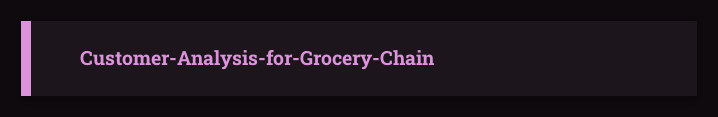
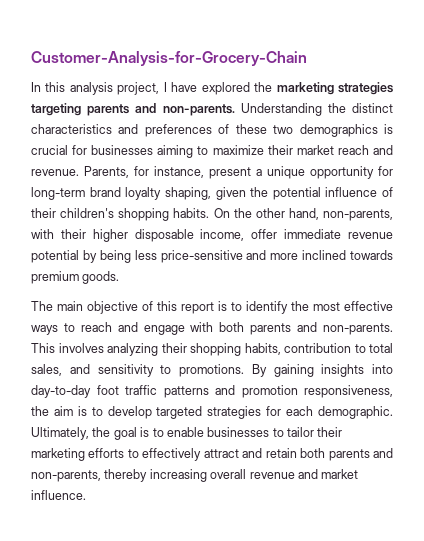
+ In this analysis project, I have explored the marketing strategies targeting parents and non-parents. Understanding the distinct characteristics and preferences of these two demographics is crucial for businesses aiming to maximize their market reach and revenue. Parents, for instance, present a unique opportunity for long-term brand loyalty shaping, given the potential influence of their children's shopping habits. On the other hand, non-parents, with their higher disposable income, offer immediate revenue potential by being less price-sensitive and more inclined towards premium goods.
+ The main objective of this report is to identify the most effective ways to reach and engage with both parents and non-parents. This involves analyzing their shopping habits, contribution to total sales, and sensitivity to promotions. By gaining insights into day-to-day foot traffic patterns and promotion responsiveness, the aim is to develop targeted strategies for each demographic. Ultimately, the goal is to enable businesses to tailor their marketing efforts to effectively attract and retain both parents and non-parents, thereby increasing overall revenue and market influence.

